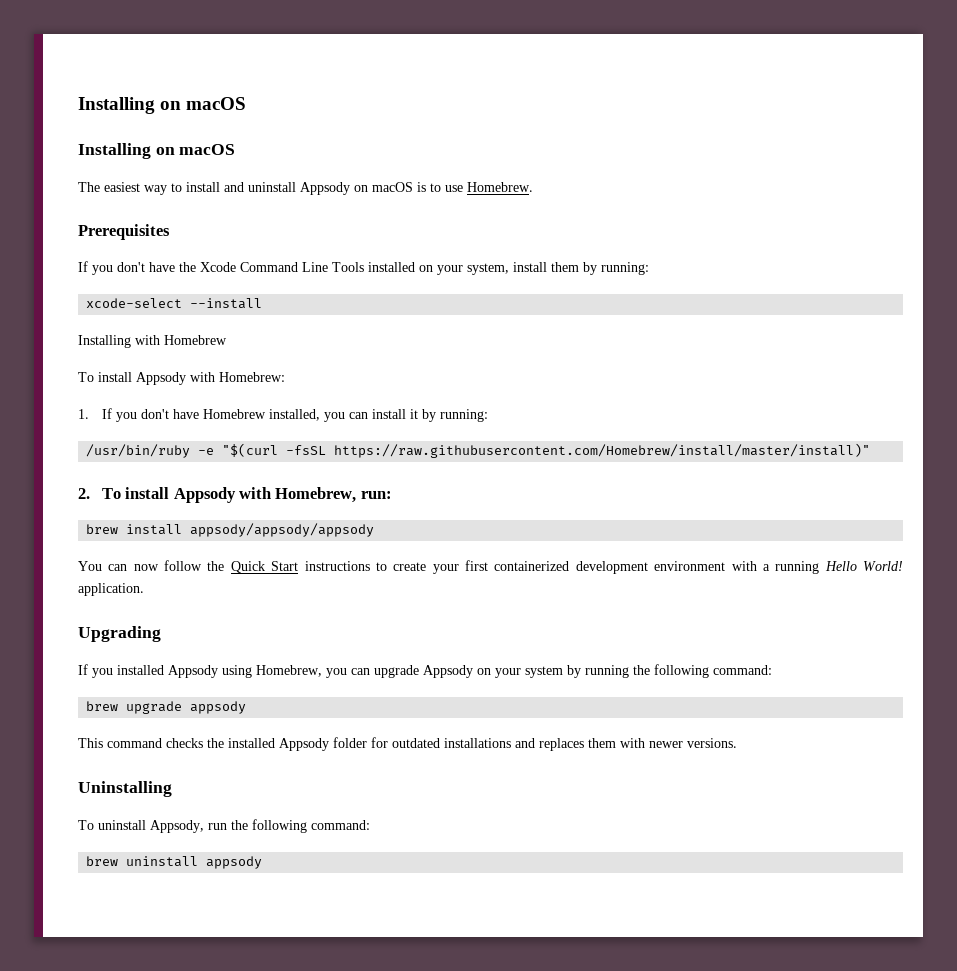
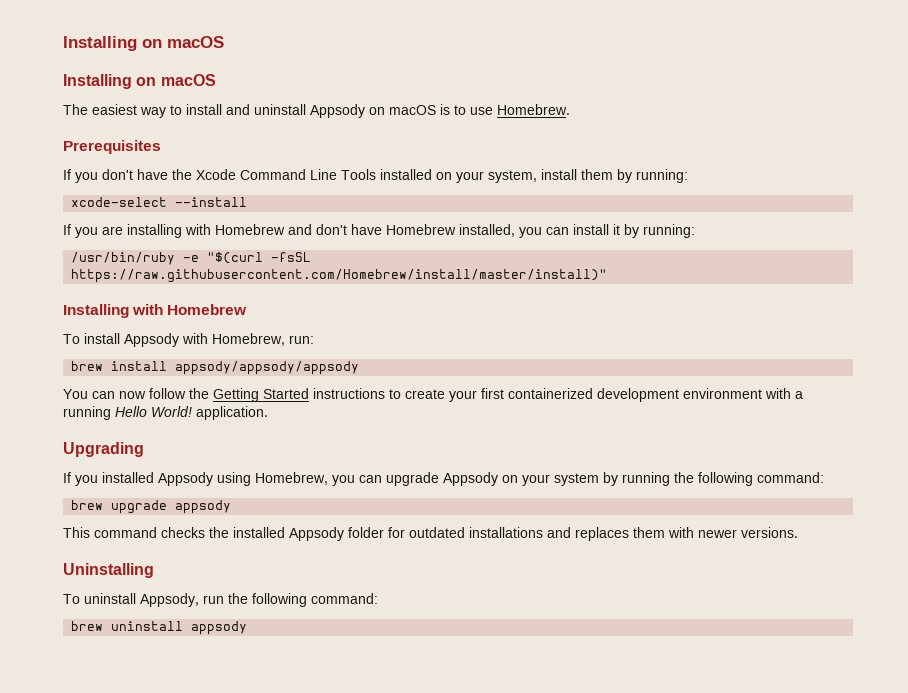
- Installing with Homebrew
- To install Appsody with Homebrew:
- 1. If you don't have Homebrew installed, you can install it by running:
+ If you are installing with Homebrew and don't have Homebrew installed, you can install it by running:
- 2. To install Appsody with Homebrew, run:
+ Installing with Homebrew
+ To install Appsody with Homebrew, run:
- You can now follow the Quick Start instructions to create your first containerized development environment with a running Hello World! application.
+ You can now follow the Getting Started instructions to create your first containerized development environment with a running Hello World! application.

